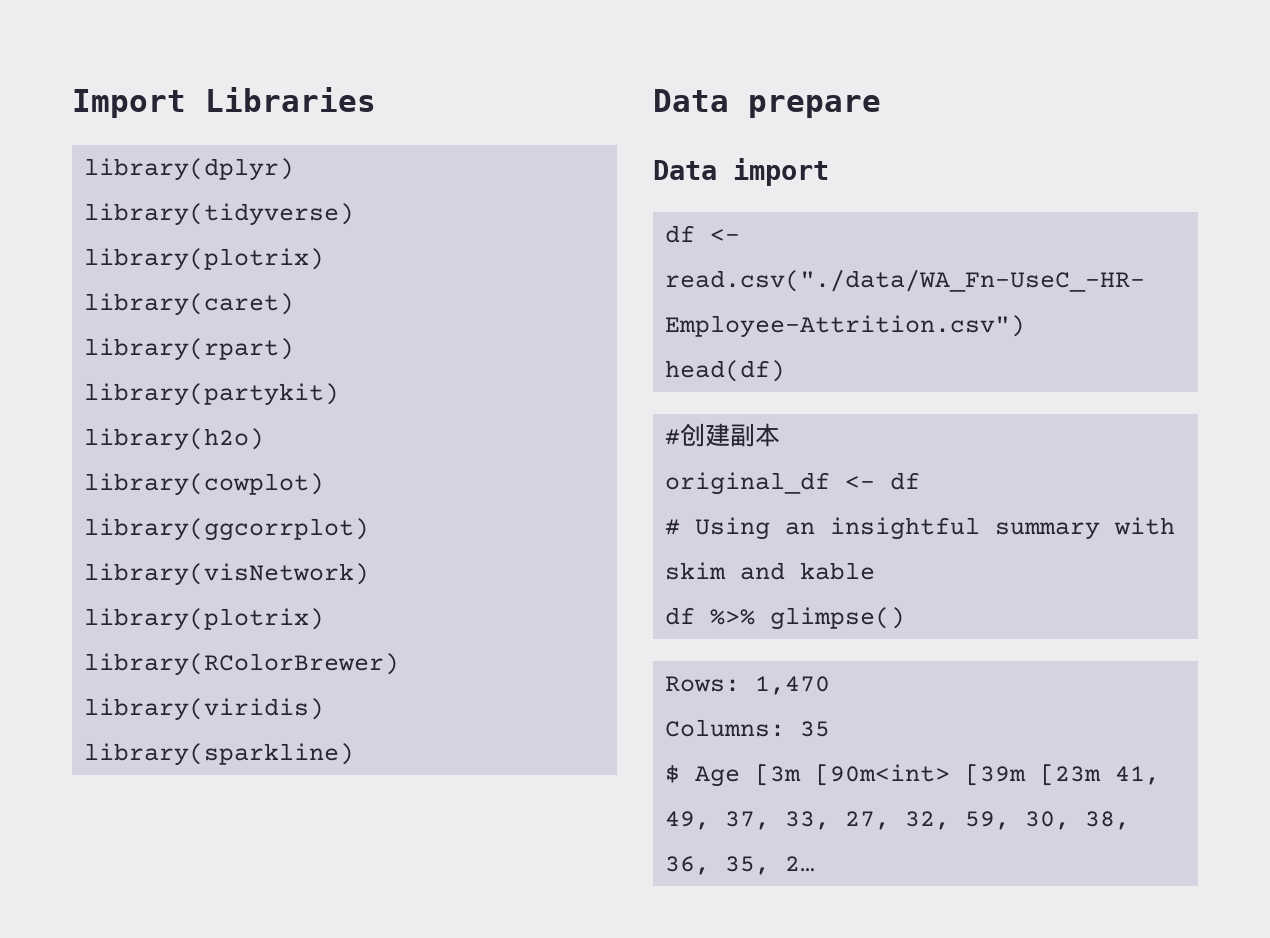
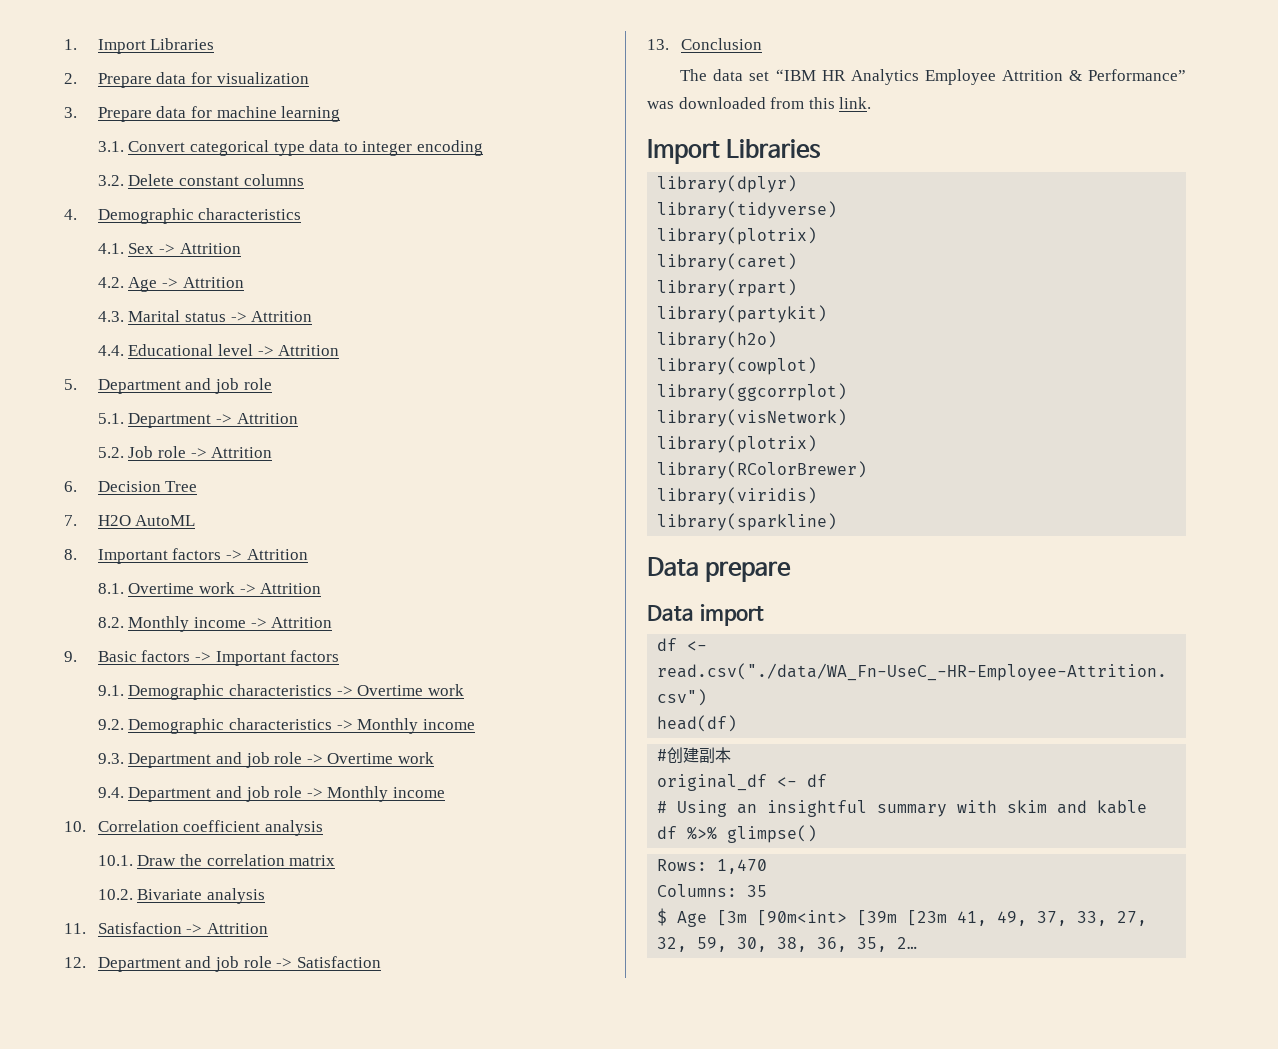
+ 1. Import Libraries
+ 2. Prepare data for visualization
+ 3. Prepare data for machine learning
+ 3.1. Convert categorical type data to integer encoding
+ 3.2. Delete constant columns
+ 4. Demographic characteristics
+ 4.1. Sex -> Attrition
+ 4.2. Age -> Attrition
+ 4.3. Marital status -> Attrition
+ 4.4. Educational level -> Attrition
+ 5. Department and job role
+ 5.1. Department -> Attrition
+ 5.2. Job role -> Attrition
+ 6. Decision Tree
+ 7. H2O AutoML
+ 8. Important factors -> Attrition
+ 8.1. Overtime work -> Attrition
+ 8.2. Monthly income -> Attrition
+ 9. Basic factors -> Important factors
+ 9.1. Demographic characteristics -> Overtime work
+ 9.2. Demographic characteristics -> Monthly income
+ 9.3. Department and job role -> Overtime work
+ 9.4. Department and job role -> Monthly income
+ 10. Correlation coefficient analysis
+ 10.1. Draw the correlation matrix
+ 10.2. Bivariate analysis
+ 11. Satisfaction -> Attrition
+ 12. Department and job role -> Satisfaction
+ 13. Conclusion
+ The data set “IBM HR Analytics Employee Attrition & Performance” was downloaded from this link.

